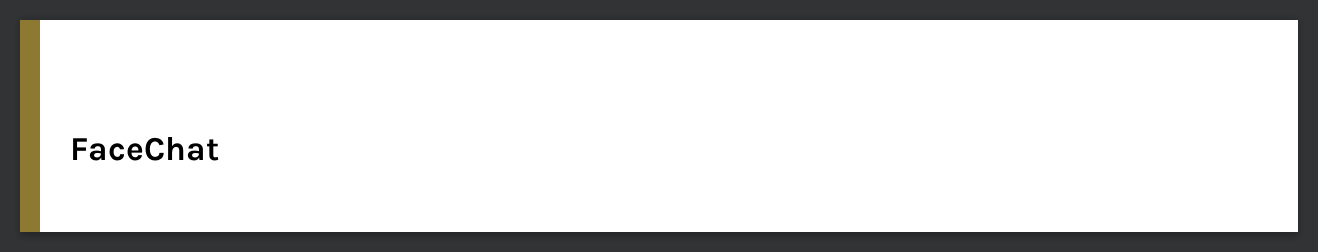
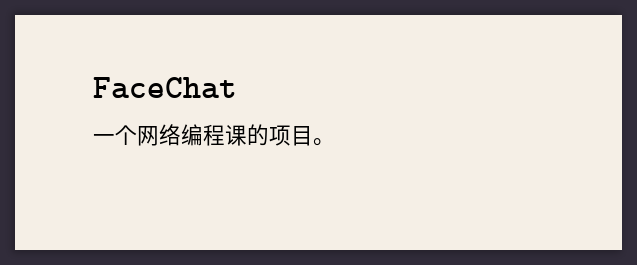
+ 一个网络编程课的项目。

